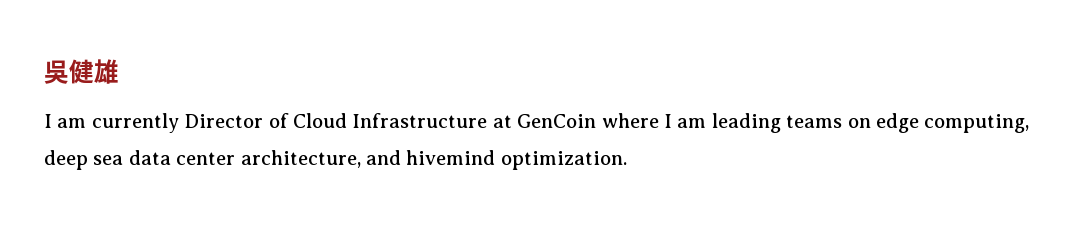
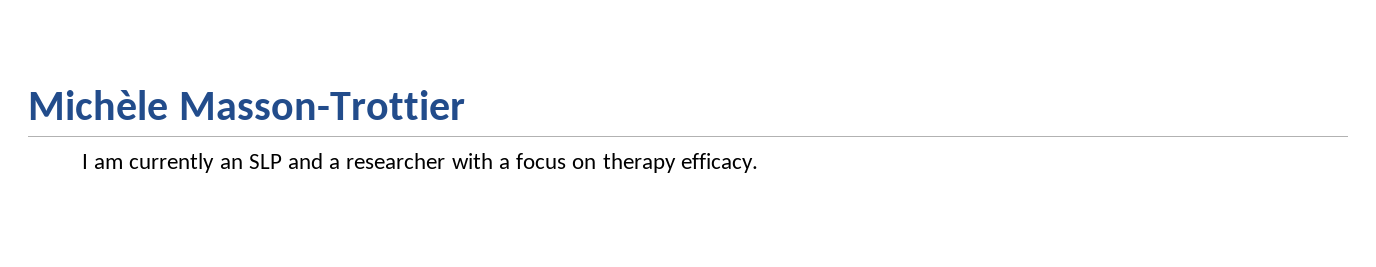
- 吳健雄
+ Michèle Masson-Trottier
- I am currently Director of Cloud Infrastructure at GenCoin where I am leading teams on edge computing, deep sea data center architecture, and hivemind optimization.
+ I am currently an SLP and a researcher with a focus on therapy efficacy.

